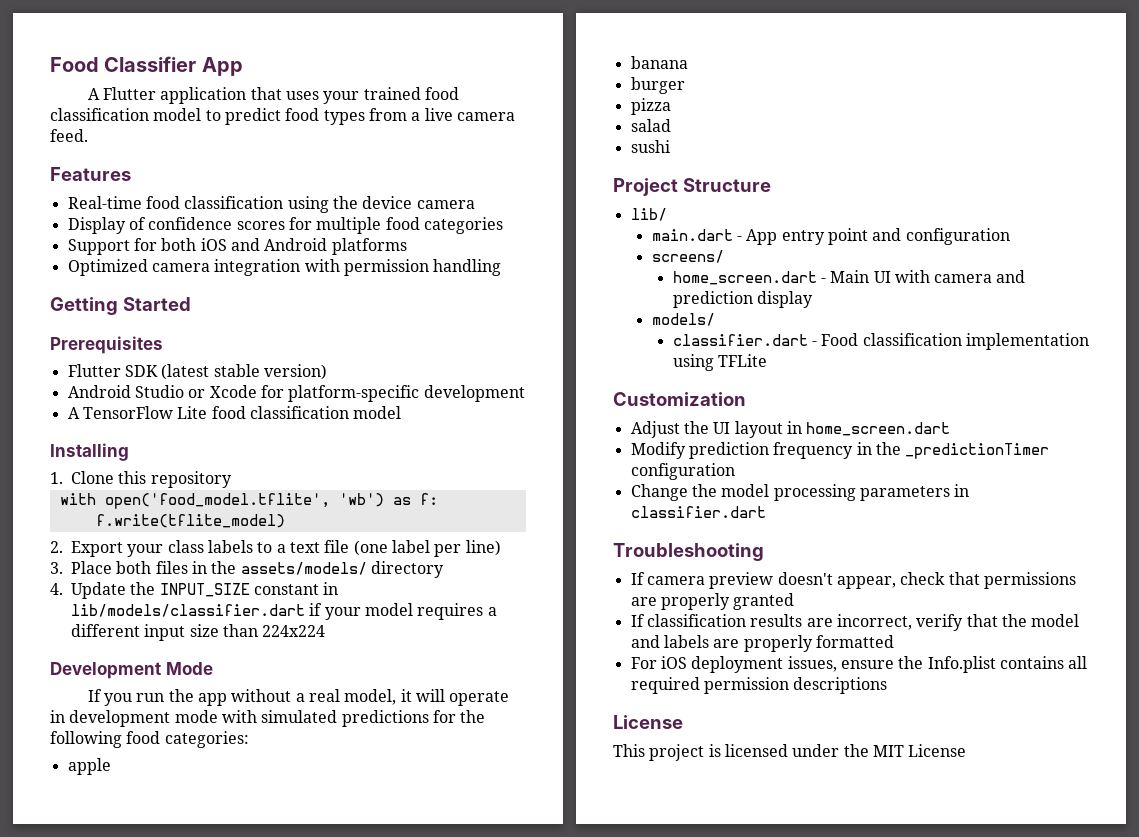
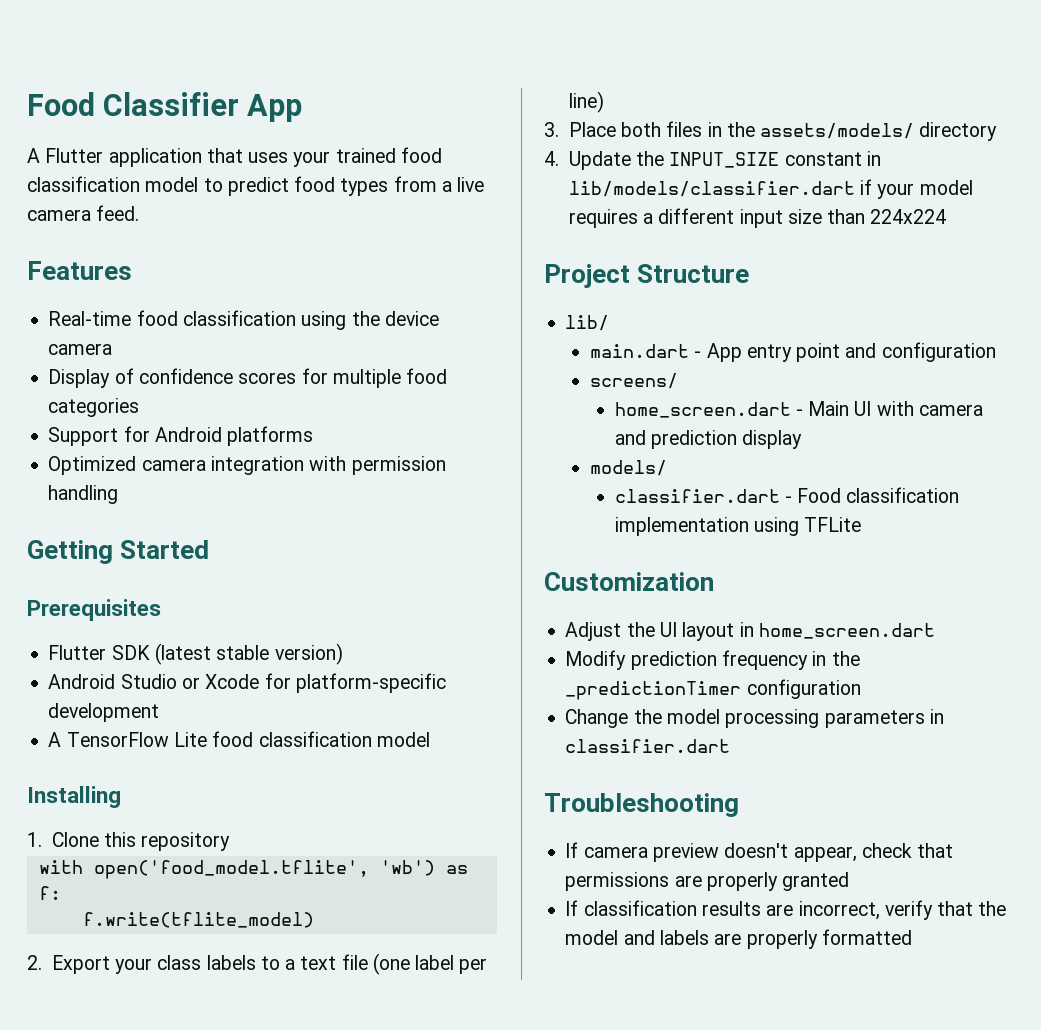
- Support for both iOS and Android platforms
+ Support for Android platforms
- Development Mode
- If you run the app without a real model, it will operate in development mode with simulated predictions for the following food categories:
- apple
- banana
- burger
- pizza
- salad
- sushi
- For iOS deployment issues, ensure the Info.plist contains all required permission descriptions
- License
- This project is licensed under the MIT License

